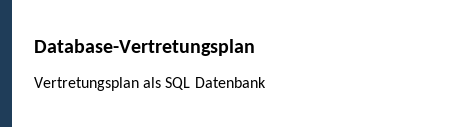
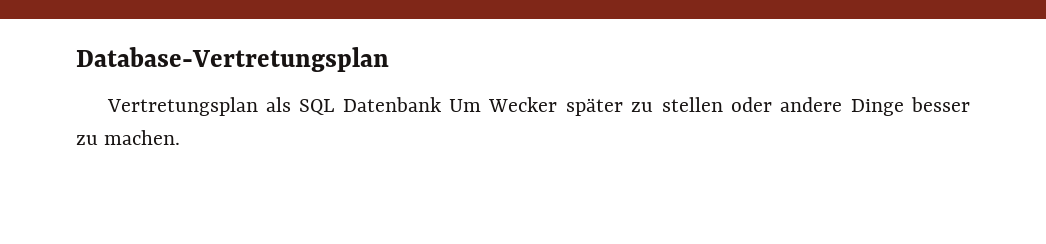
- Vertretungsplan als SQL Datenbank
+ Vertretungsplan als SQL Datenbank Um Wecker später zu stellen oder andere Dinge besser zu machen.

